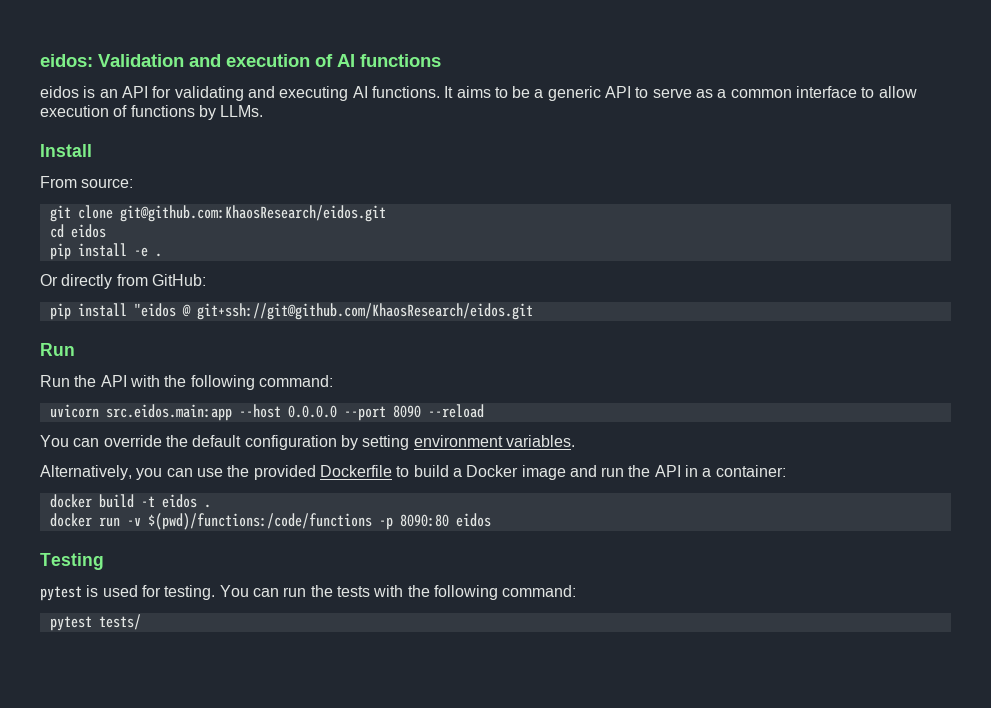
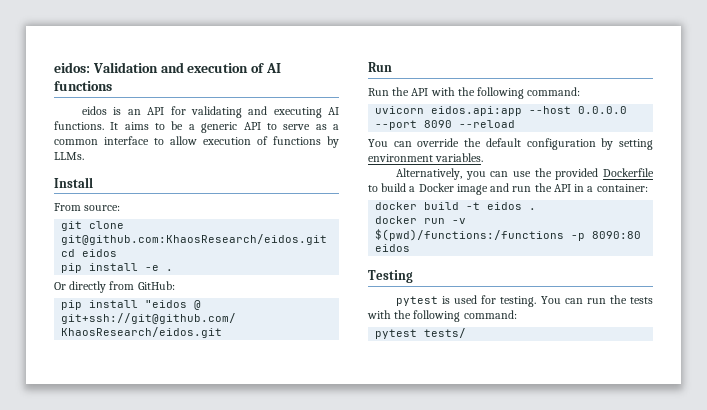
- uvicorn src.eidos.main:app --host 0.0.0.0 --port 8090 --reload
+ uvicorn eidos.api:app --host 0.0.0.0 --port 8090 --reload
- docker run -v $(pwd)/functions:/code/functions -p 8090:80 eidos
+ docker run -v $(pwd)/functions:/functions -p 8090:80 eidos

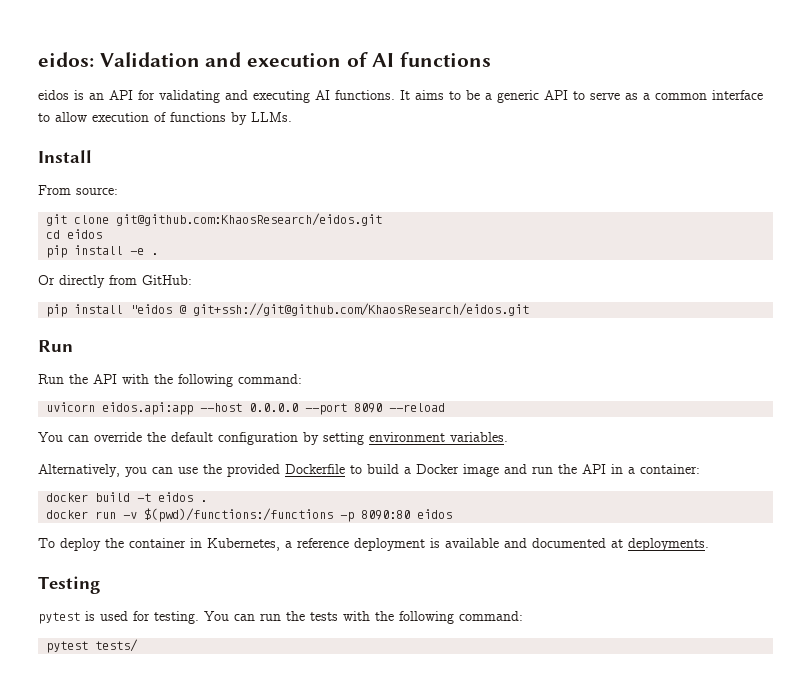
+ To deploy the container in Kubernetes, a reference deployment is available and documented at deployments.

